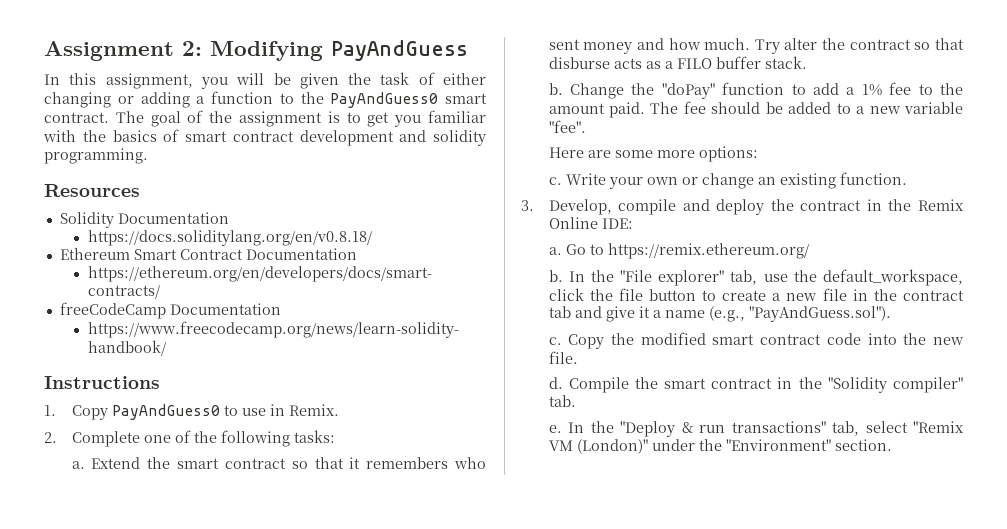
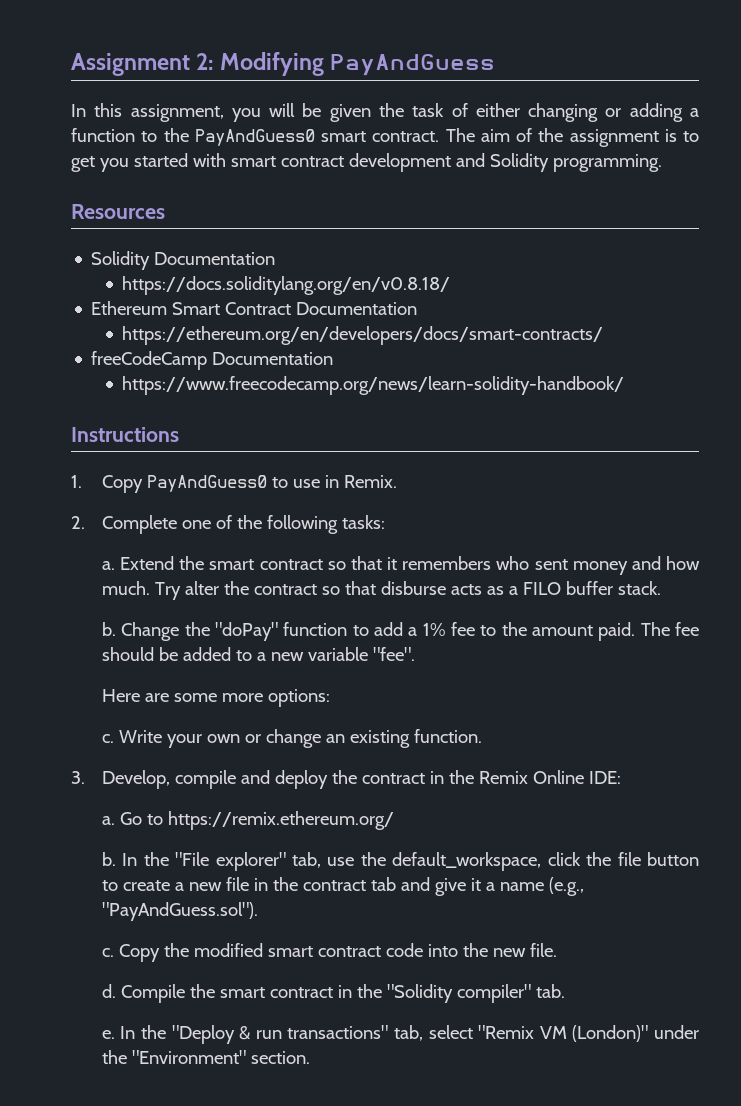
- The goal of the assignment is to get you familiar with the basics of smart contract development and solidity programming.
+ The aim of the assignment is to get you started with smart contract development and Solidity programming.

